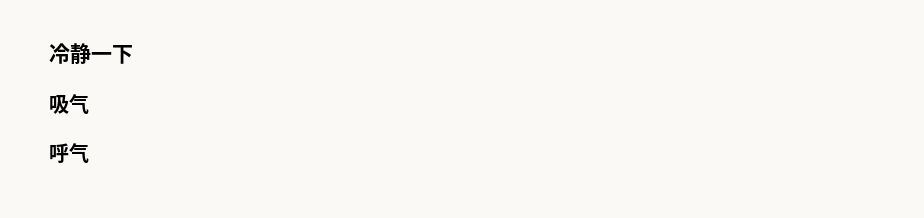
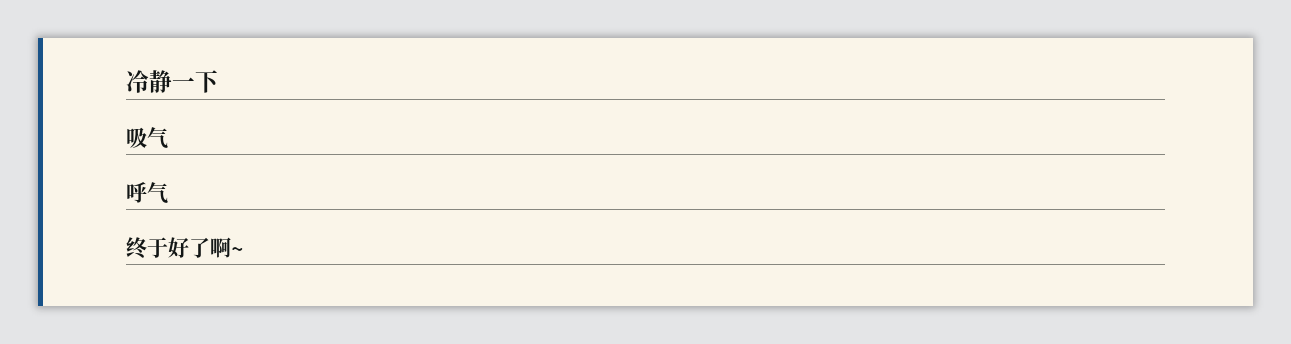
+ 终于好了啊~

